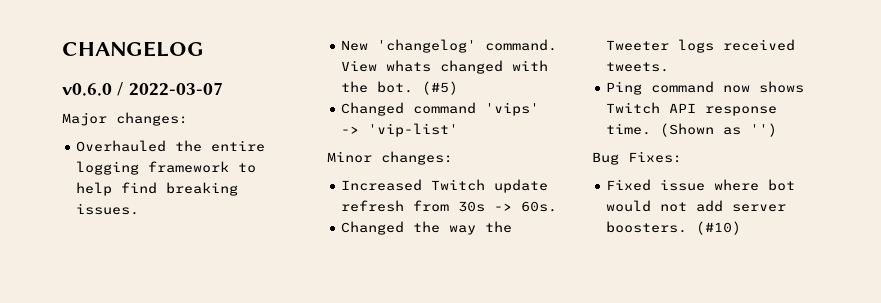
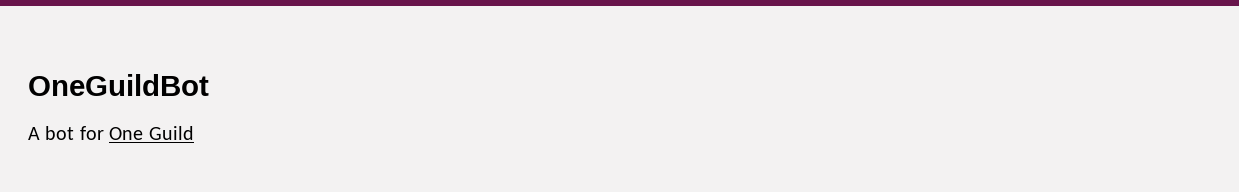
- CHANGELOG
- v0.6.0 / 2022-03-07
- Major changes:
- Overhauled the entire logging framework to help find breaking issues.
- New 'changelog' command. View whats changed with the bot. (#5)
- Changed command 'vips' -> 'vip-list'
- Minor changes:
- Increased Twitch update refresh from 30s -> 60s.
- Changed the way the Tweeter logs received tweets.
- Ping command now shows Twitch API response time. (Shown as '')
- Bug Fixes:
- Fixed issue where bot would not add server boosters. (#10)
+ OneGuildBot
+ A bot for One Guild

